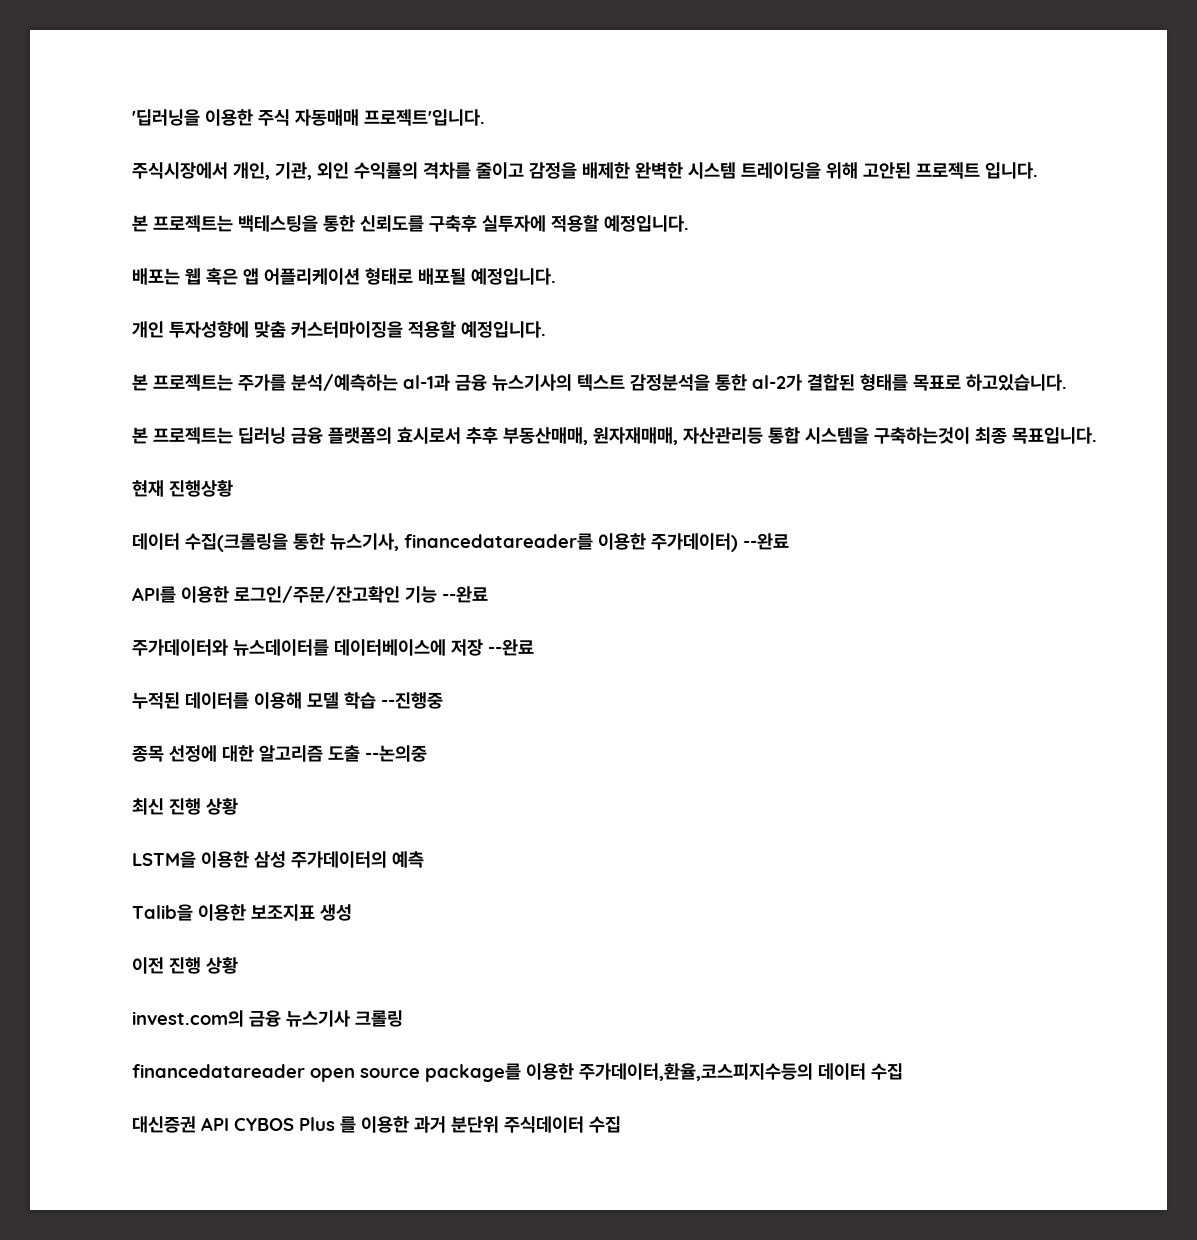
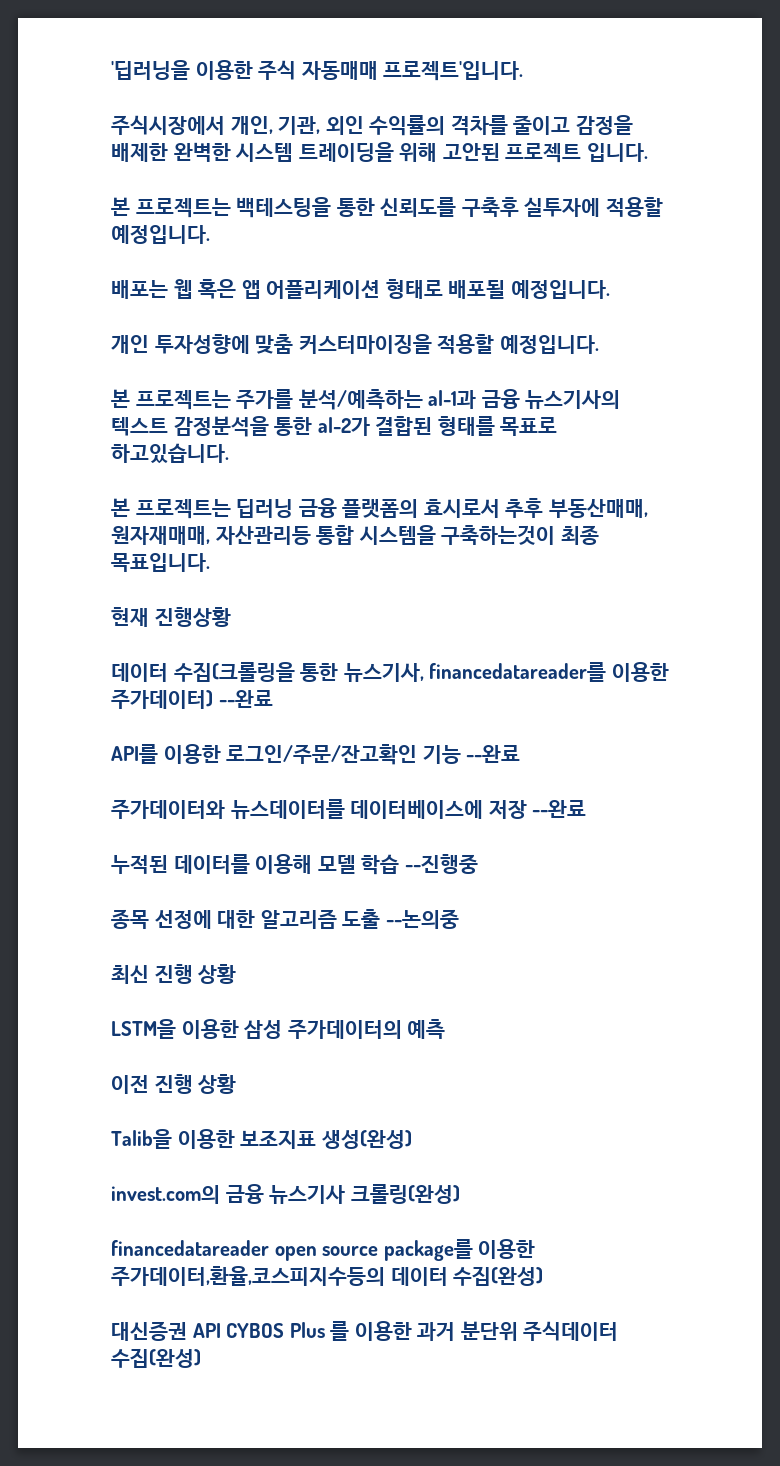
- Talib을 이용한 보조지표 생성
+ Talib을 이용한 보조지표 생성(완성)
- invest.com의 금융 뉴스기사 크롤링
+ invest.com의 금융 뉴스기사 크롤링(완성)
- financedatareader open source package를 이용한 주가데이터,환율,코스피지수등의 데이터 수집
+ financedatareader open source package를 이용한 주가데이터,환율,코스피지수등의 데이터 수집(완성)
- 대신증권 API CYBOS Plus 를 이용한 과거 분단위 주식데이터 수집
+ 대신증권 API CYBOS Plus 를 이용한 과거 분단위 주식데이터 수집(완성)

